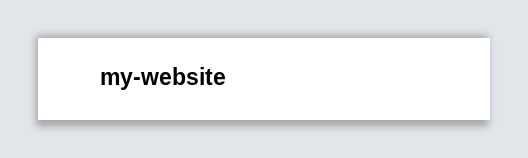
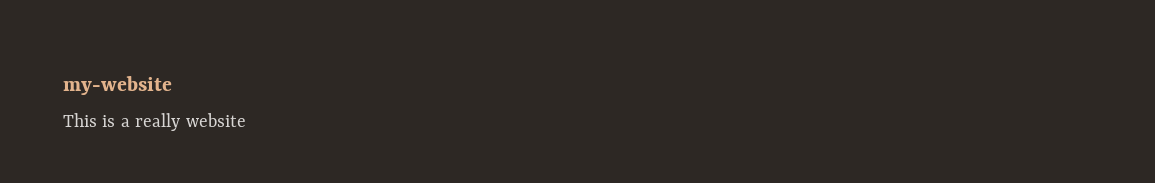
+ This is a really website

